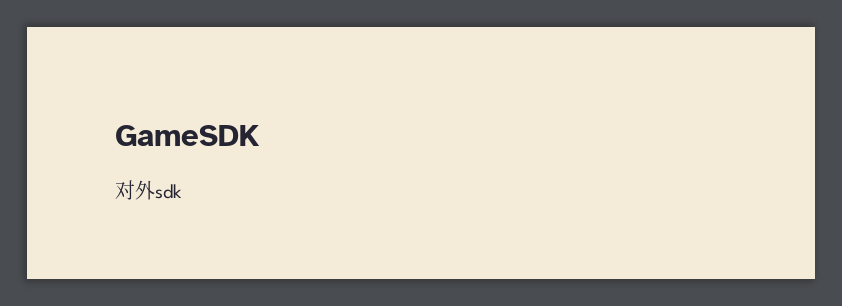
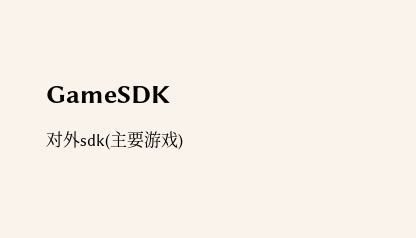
- 对外sdk
+ 对外sdk(主要游戏)

